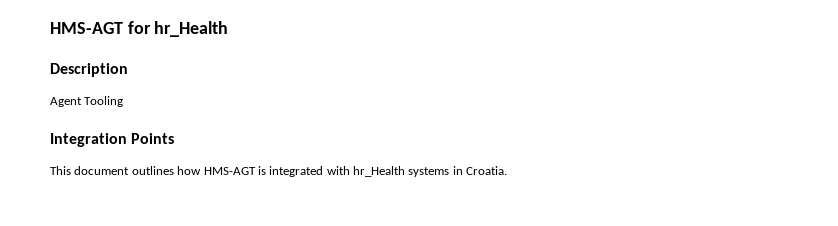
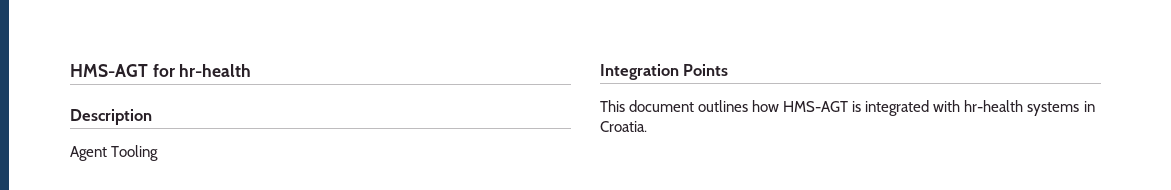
- HMS-AGT for hr_Health
+ HMS-AGT for hr-health
- This document outlines how HMS-AGT is integrated with hr_Health systems in Croatia.
+ This document outlines how HMS-AGT is integrated with hr-health systems in Croatia.

